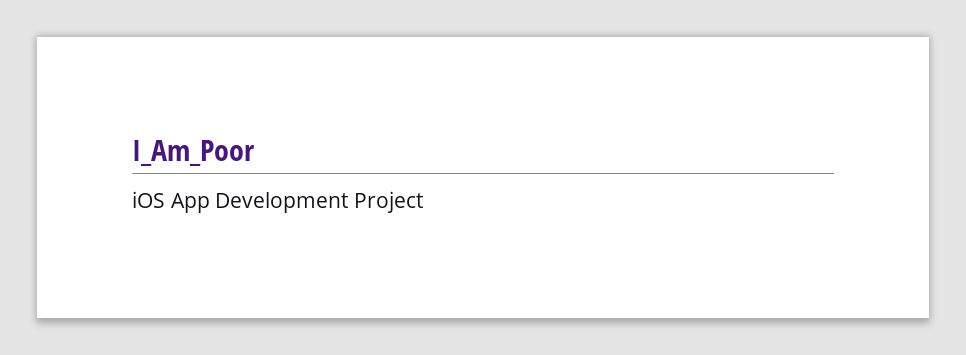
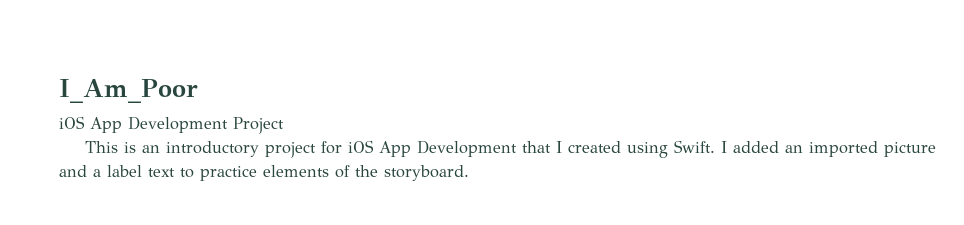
+ This is an introductory project for iOS App Development that I created using Swift. I added an imported picture and a label text to practice elements of the storyboard.

